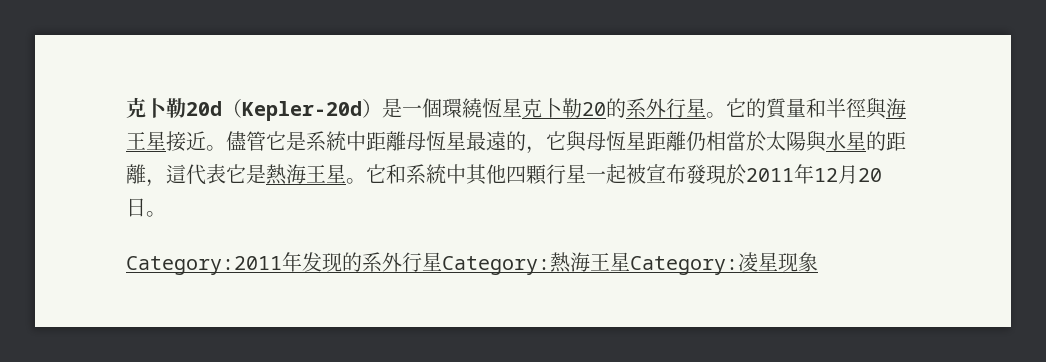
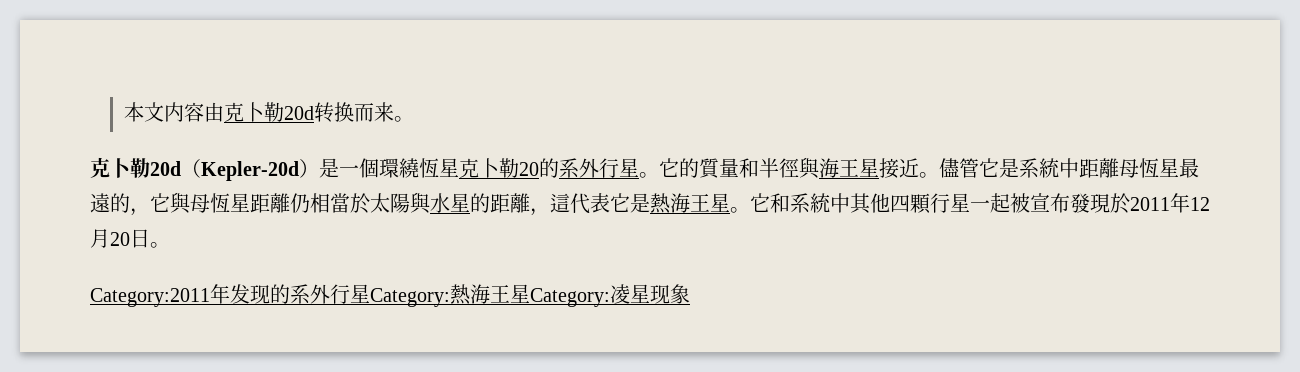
+ 本文内容由克卜勒20d转换而来。

